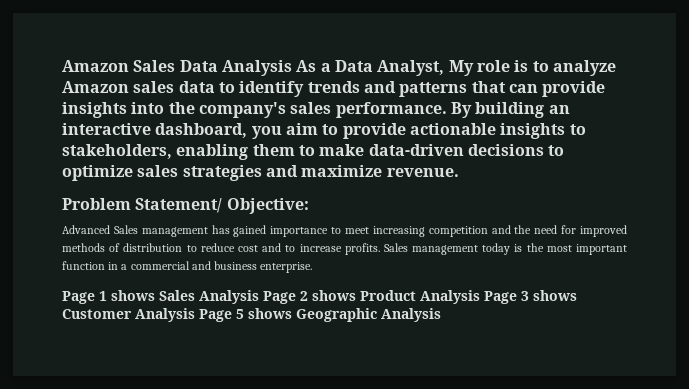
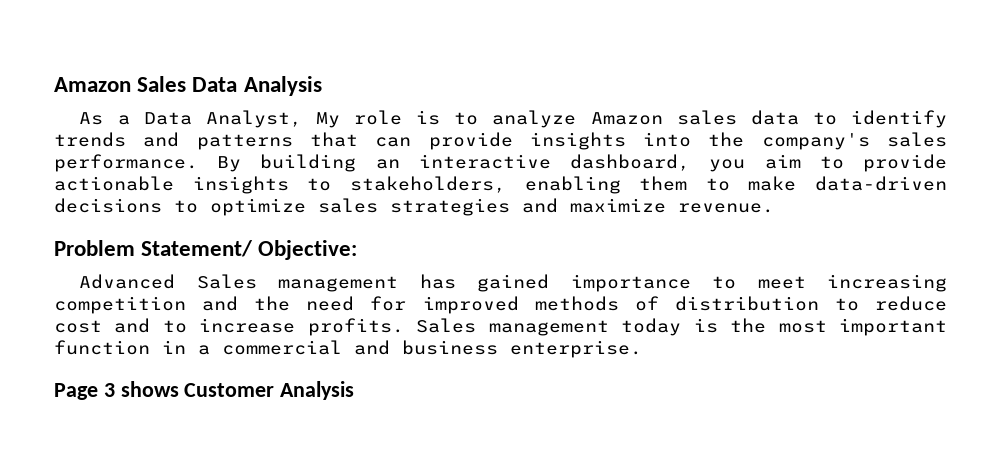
- Amazon Sales Data Analysis As a Data Analyst, My role is to analyze Amazon sales data to identify trends and patterns that can provide insights into the company's sales performance.
+ Amazon Sales Data Analysis
+ As a Data Analyst, My role is to analyze Amazon sales data to identify trends and patterns that can provide insights into the company's sales performance.
- Page 1 shows Sales Analysis Page 2 shows Product Analysis Page 3 shows Customer Analysis Page 5 shows Geographic Analysis
+ Page 3 shows Customer Analysis

